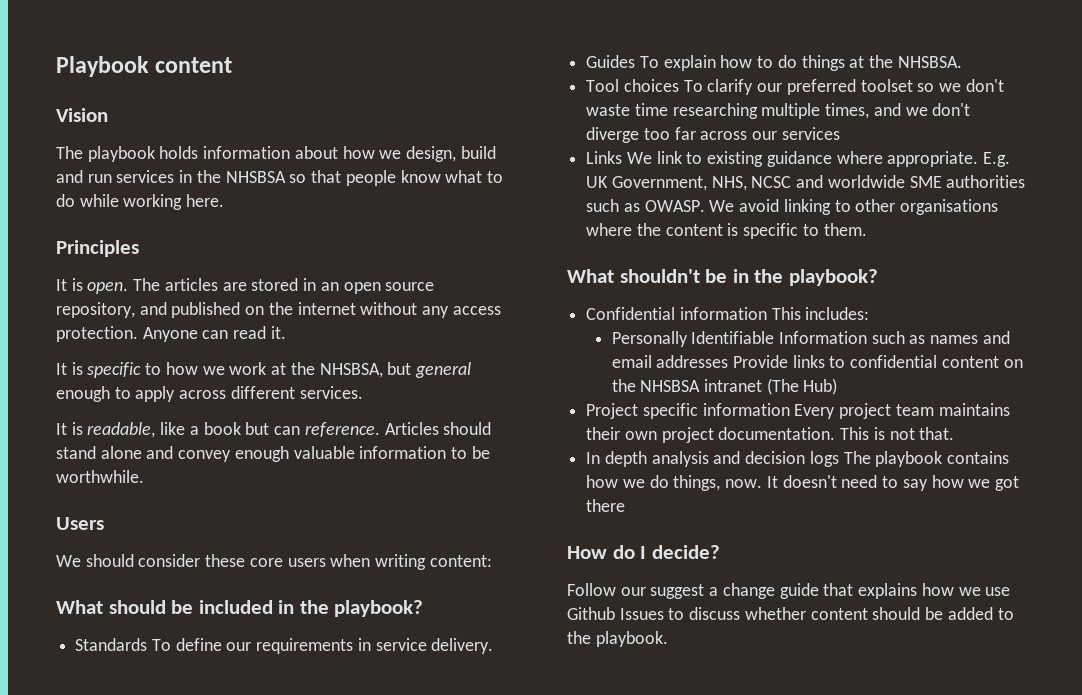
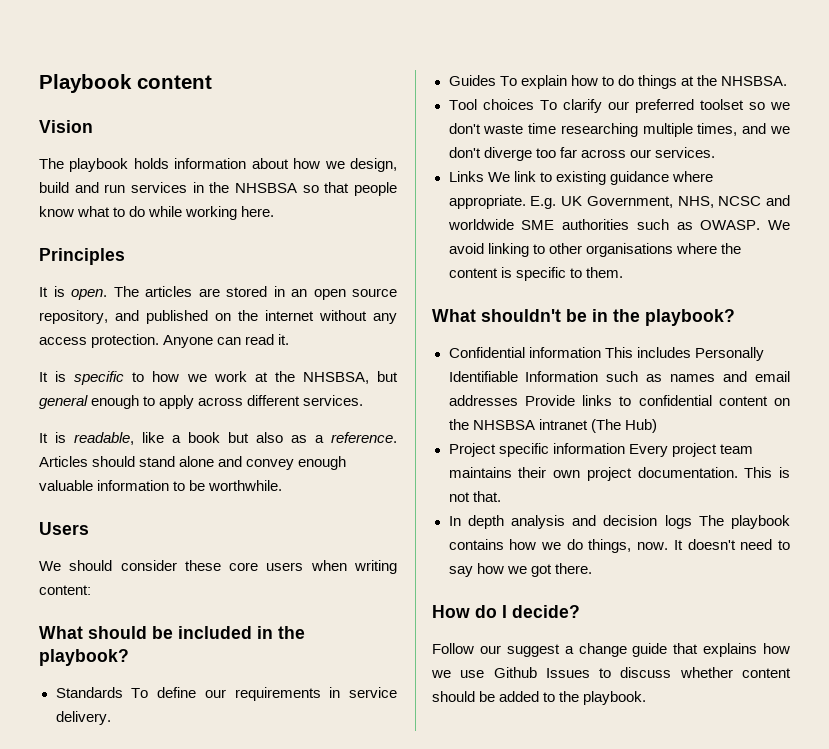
- It is readable, like a book but can reference.
+ It is readable, like a book but also as a reference.
- Tool choices To clarify our preferred toolset so we don't waste time researching multiple times, and we don't diverge too far across our services
+ Tool choices To clarify our preferred toolset so we don't waste time researching multiple times, and we don't diverge too far across our services.
- Confidential information This includes:
- Personally Identifiable Information such as names and email addresses Provide links to confidential content on the NHSBSA intranet (The Hub)
+ Confidential information This includes Personally Identifiable Information such as names and email addresses Provide links to confidential content on the NHSBSA intranet (The Hub)
- It doesn't need to say how we got there
+ It doesn't need to say how we got there.

